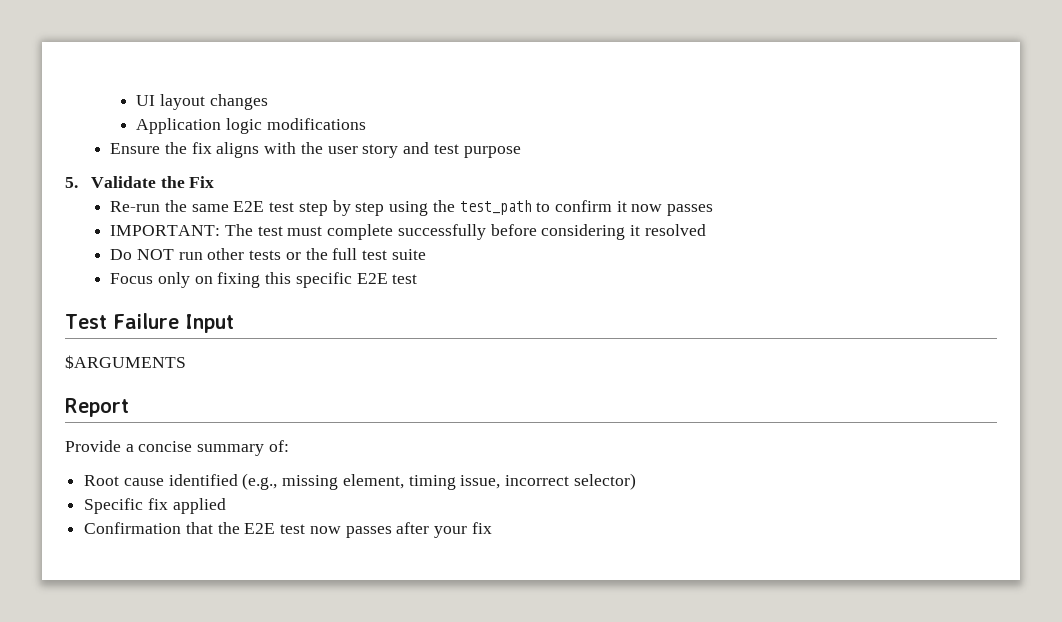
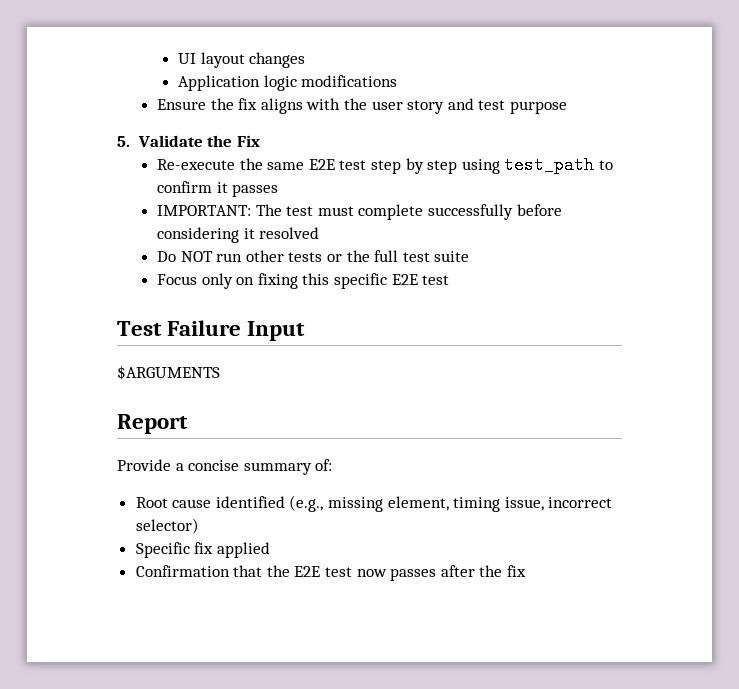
- Re-run the same E2E test step by step using the test_path to confirm it now passes
+ Re-execute the same E2E test step by step using test_path to confirm it passes
- Confirmation that the E2E test now passes after your fix
+ Confirmation that the E2E test now passes after the fix

